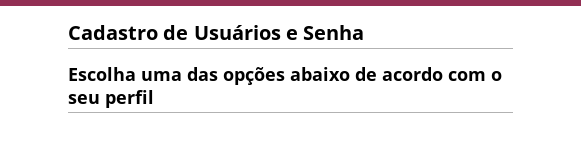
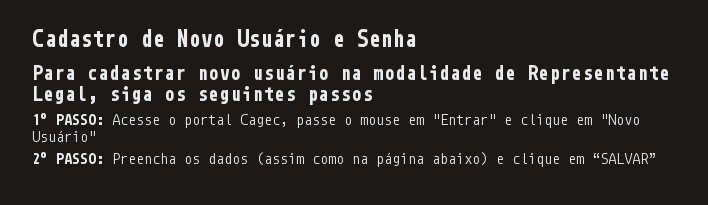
- Cadastro de Usuários e Senha
+ Cadastro de Novo Usuário e Senha
- Escolha uma das opções abaixo de acordo com o seu perfil
+ Para cadastrar novo usuário na modalidade de Representante Legal, siga os seguintes passos
+ 1º PASSO: Acesse o portal Cagec, passe o mouse em "Entrar" e clique em "Novo Usuário"
+ 2º PASSO: Preencha os dados (assim como na página abaixo) e clique em “SALVAR”

